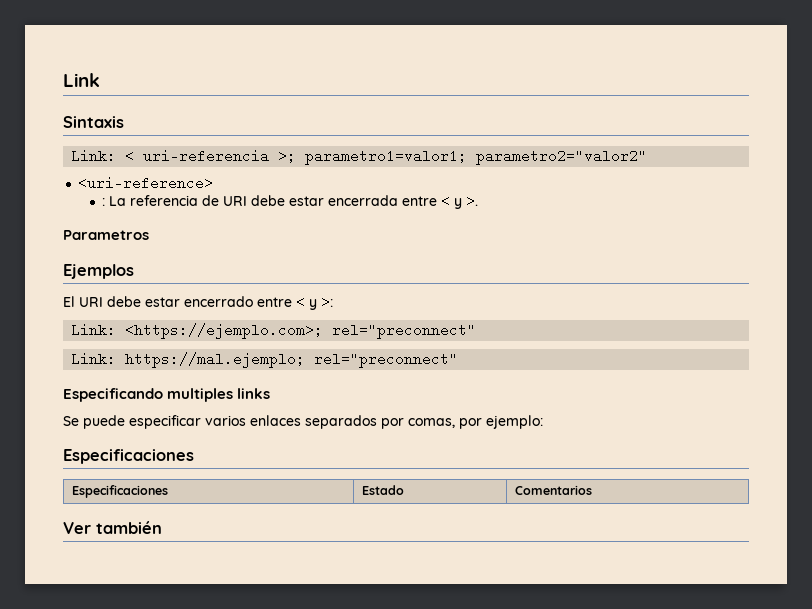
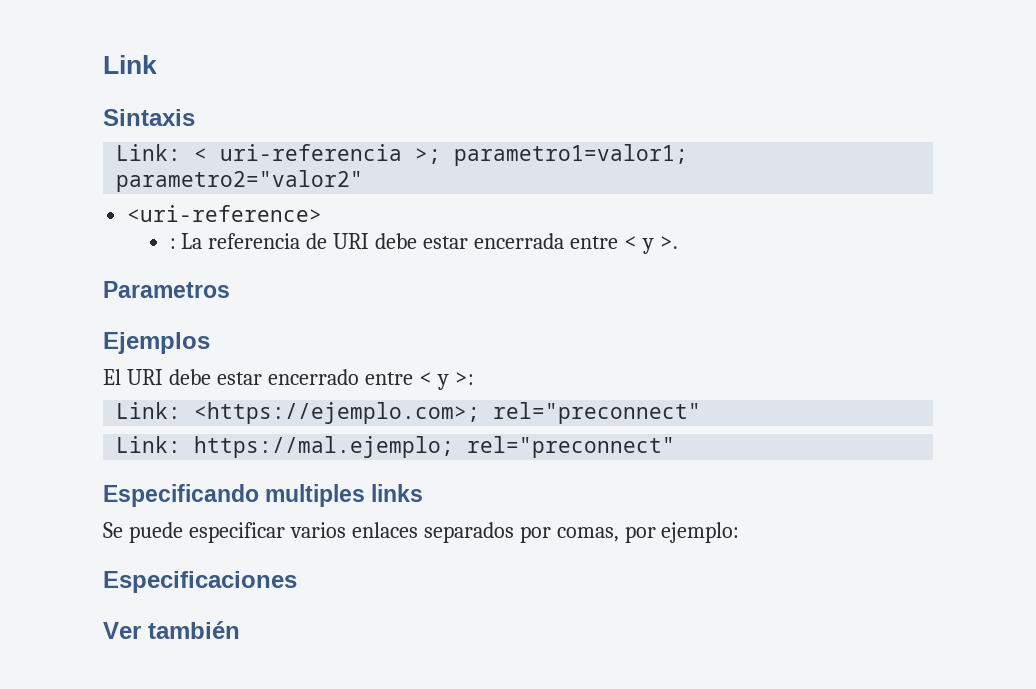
- Especificaciones | Estado | Comentarios

